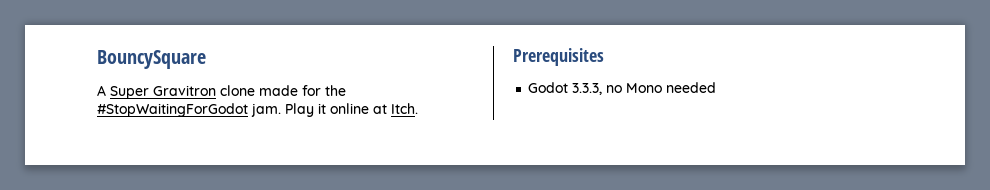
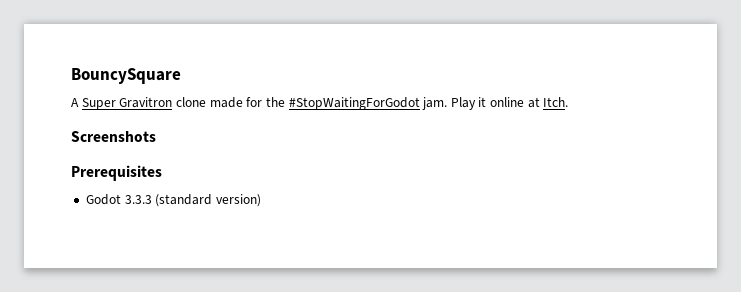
+ Screenshots
- Godot 3.3.3, no Mono needed
+ Godot 3.3.3 (standard version)

